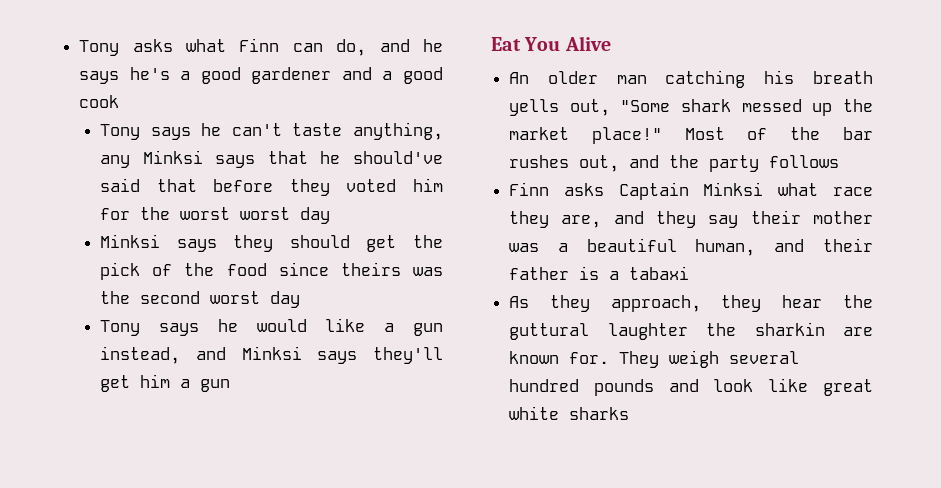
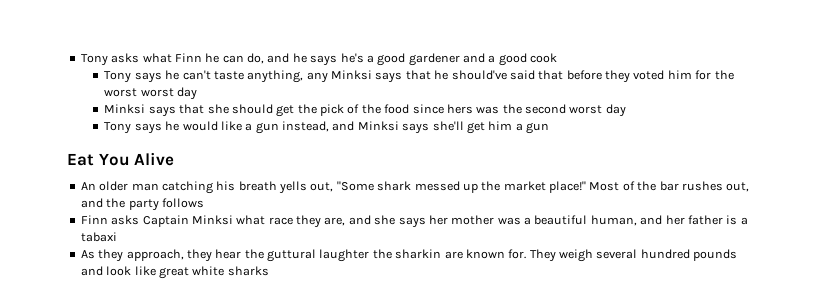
- Tony asks what Finn can do, and he says he's a good gardener and a good cook
+ Tony asks what Finn he can do, and he says he's a good gardener and a good cook
- Minksi says they should get the pick of the food since theirs was the second worst day
+ Minksi says that she should get the pick of the food since hers was the second worst day
- Tony says he would like a gun instead, and Minksi says they'll get him a gun
+ Tony says he would like a gun instead, and Minksi says she'll get him a gun
- Finn asks Captain Minksi what race they are, and they say their mother was a beautiful human, and their father is a tabaxi
+ Finn asks Captain Minksi what race they are, and she says her mother was a beautiful human, and her father is a tabaxi

